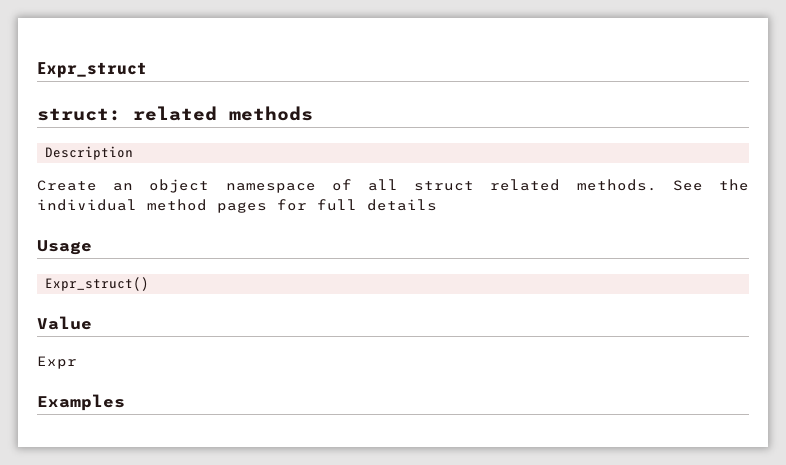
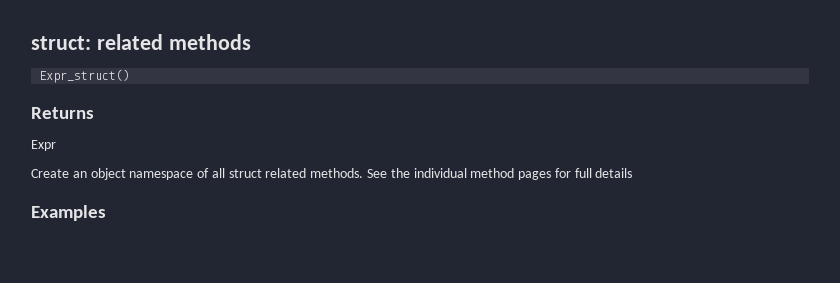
- Expr_struct
- Description
+ Expr_struct()
+ Returns
+ Expr
- Usage
- Expr_struct()
- Value
- Expr

